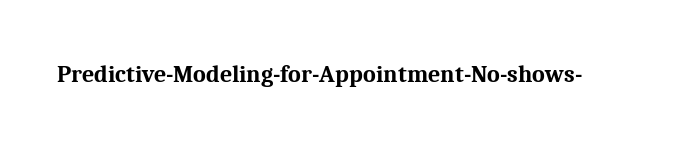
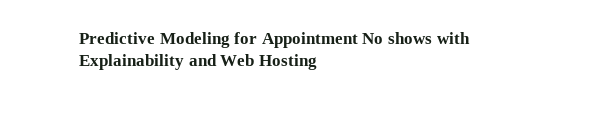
- Predictive-Modeling-for-Appointment-No-shows-
+ Predictive Modeling for Appointment No shows with Explainability and Web Hosting

